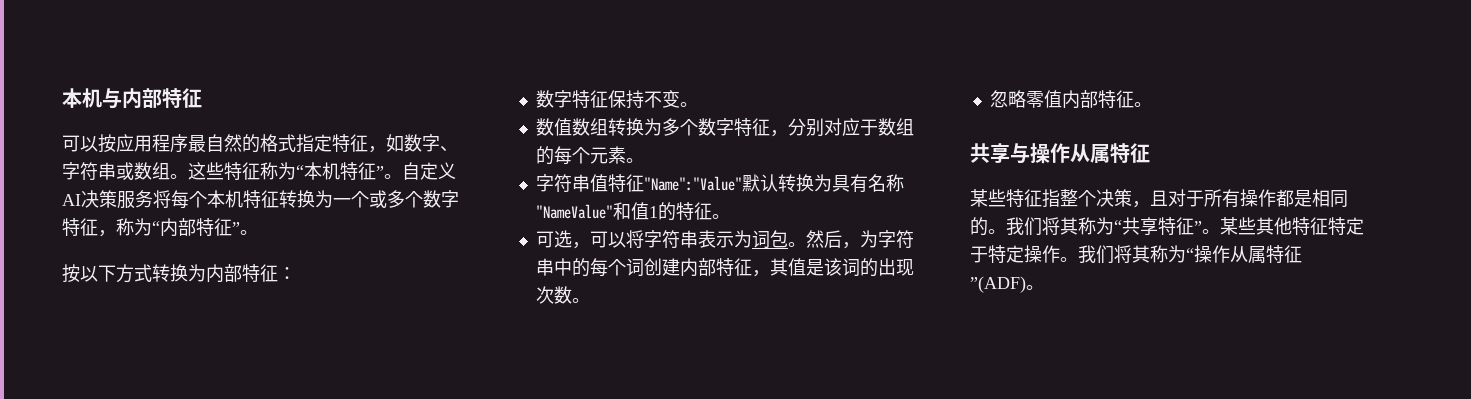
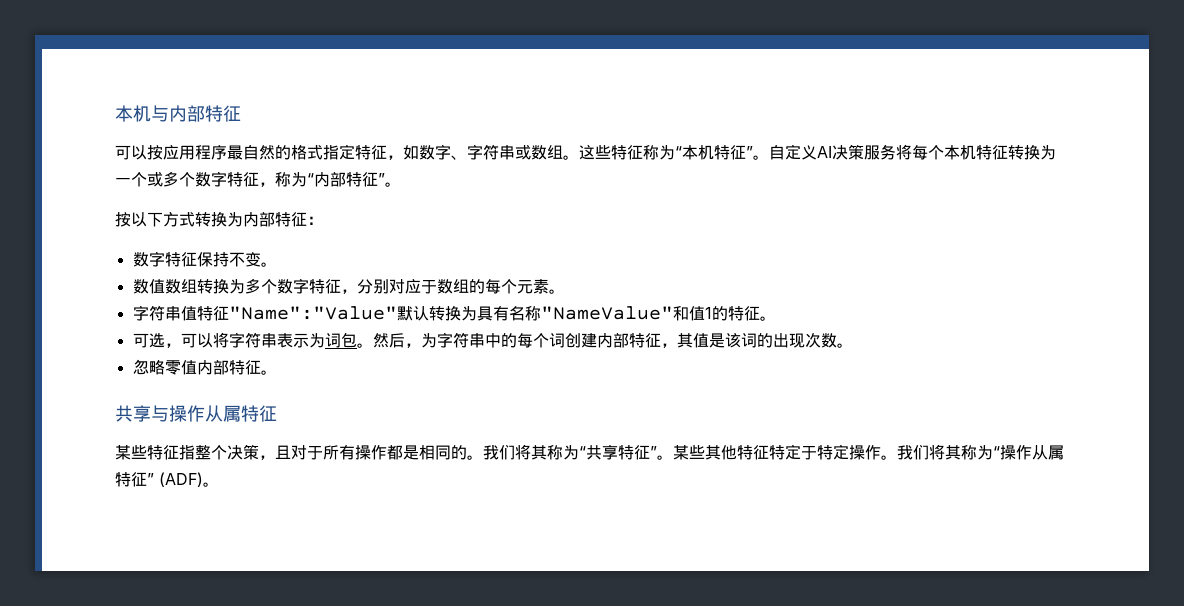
- 我们将其称为“操作从属特征”(ADF)。
+ 我们将其称为“操作从属特征” (ADF)。

